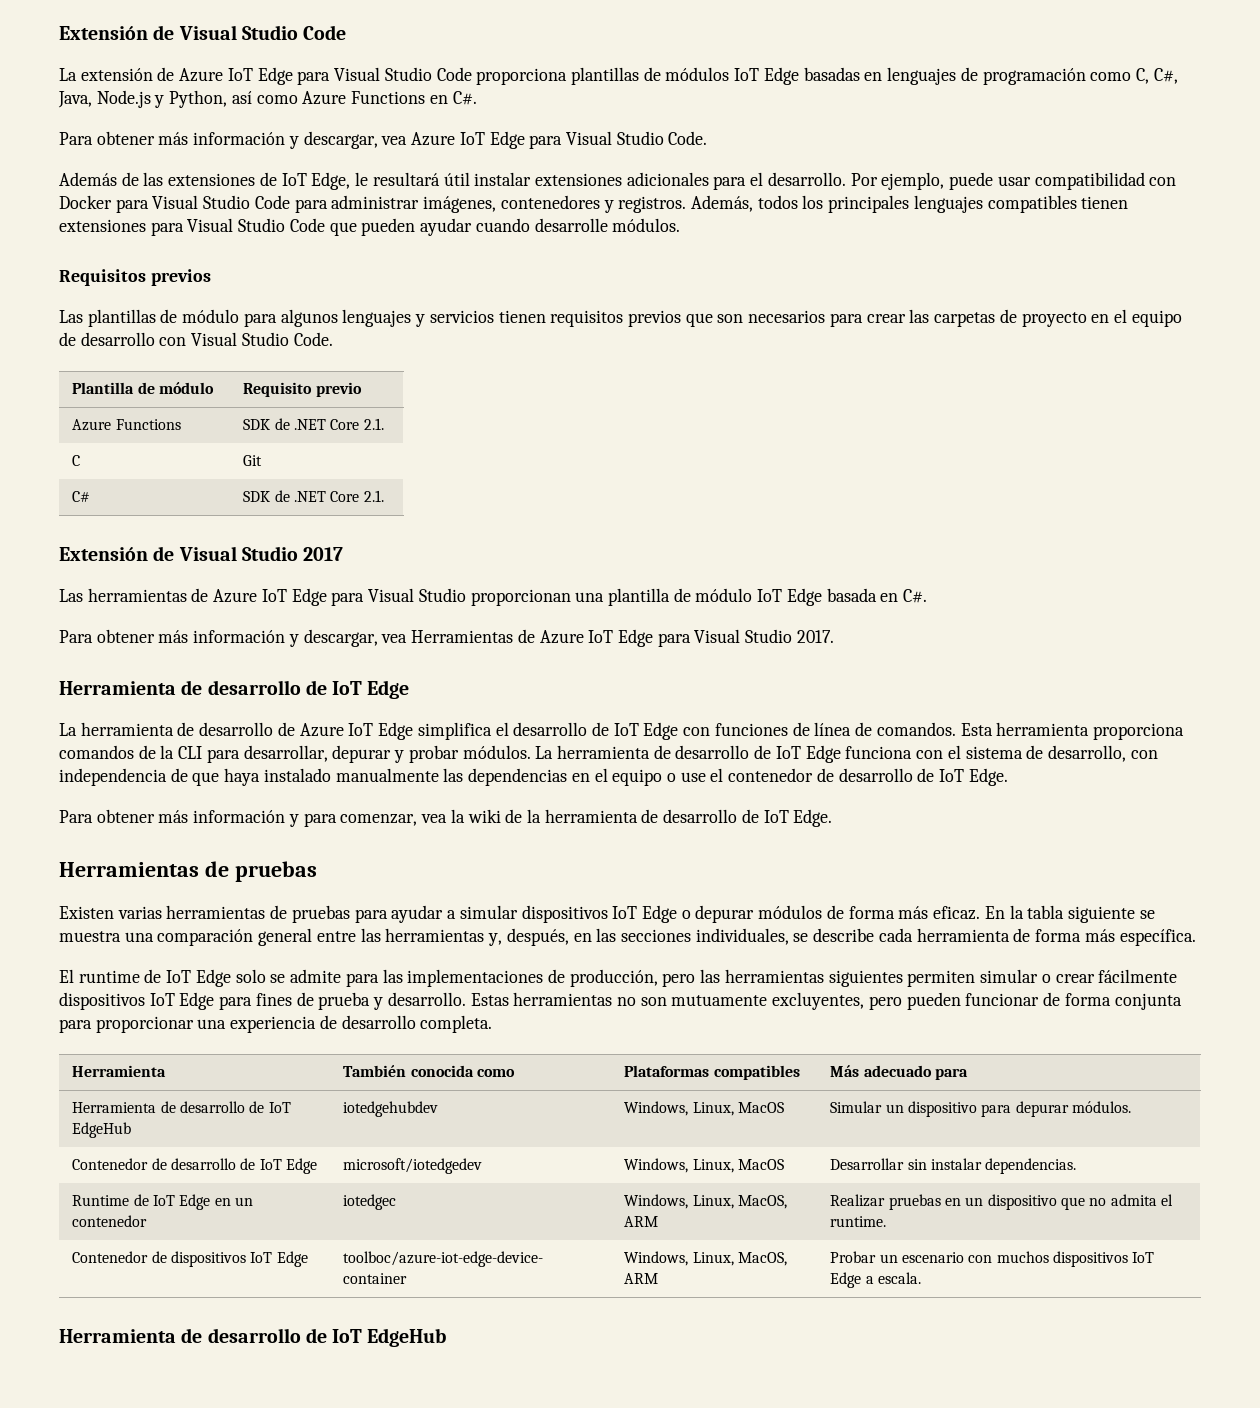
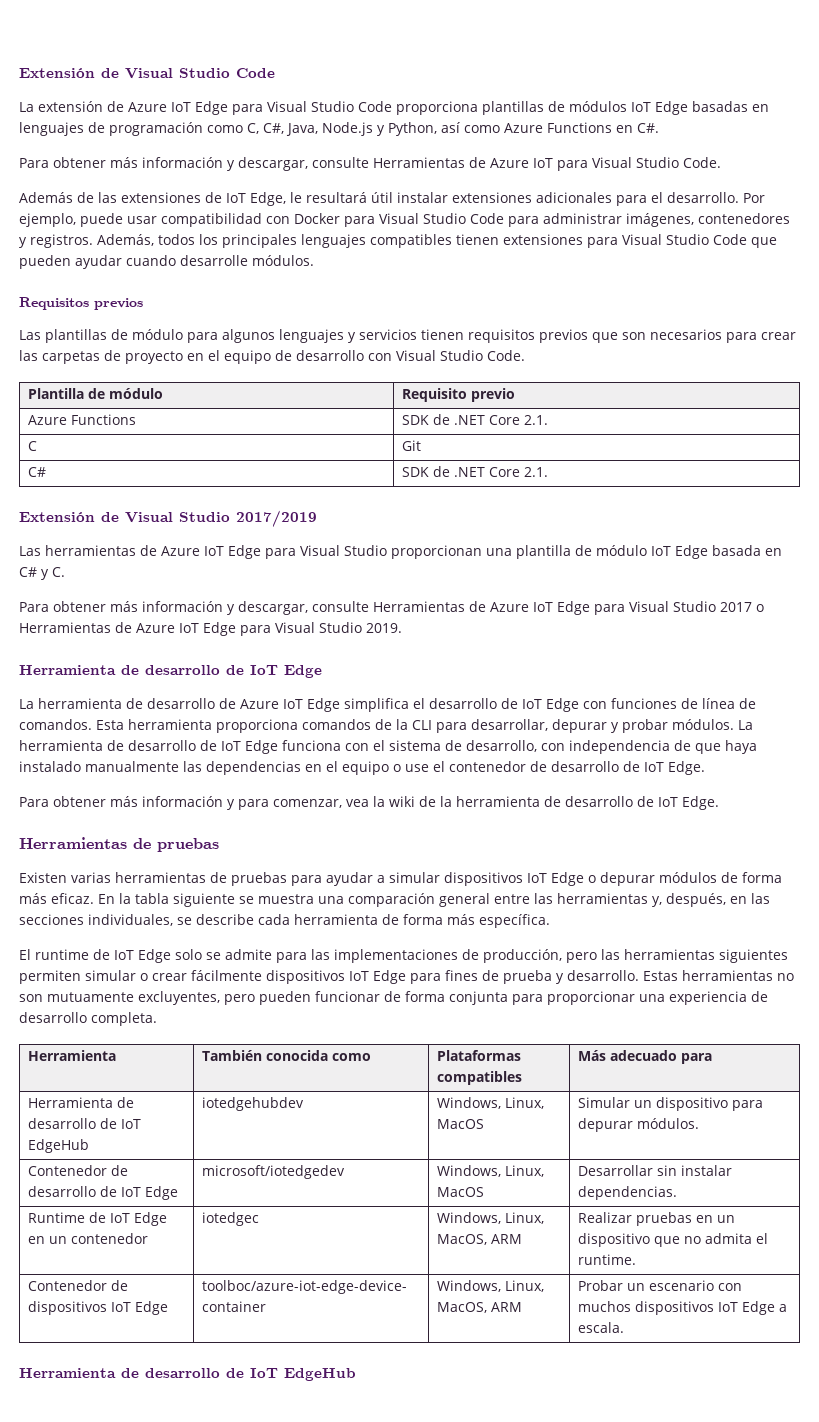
- Para obtener más información y descargar, vea Azure IoT Edge para Visual Studio Code.
+ Para obtener más información y descargar, consulte Herramientas de Azure IoT para Visual Studio Code.
- Extensión de Visual Studio 2017
+ Extensión de Visual Studio 2017/2019
- Las herramientas de Azure IoT Edge para Visual Studio proporcionan una plantilla de módulo IoT Edge basada en C#.
- Para obtener más información y descargar, vea Herramientas de Azure IoT Edge para Visual Studio 2017.
+ Las herramientas de Azure IoT Edge para Visual Studio proporcionan una plantilla de módulo IoT Edge basada en C# y C.
+ Para obtener más información y descargar, consulte Herramientas de Azure IoT Edge para Visual Studio 2017 o Herramientas de Azure IoT Edge para Visual Studio 2019.

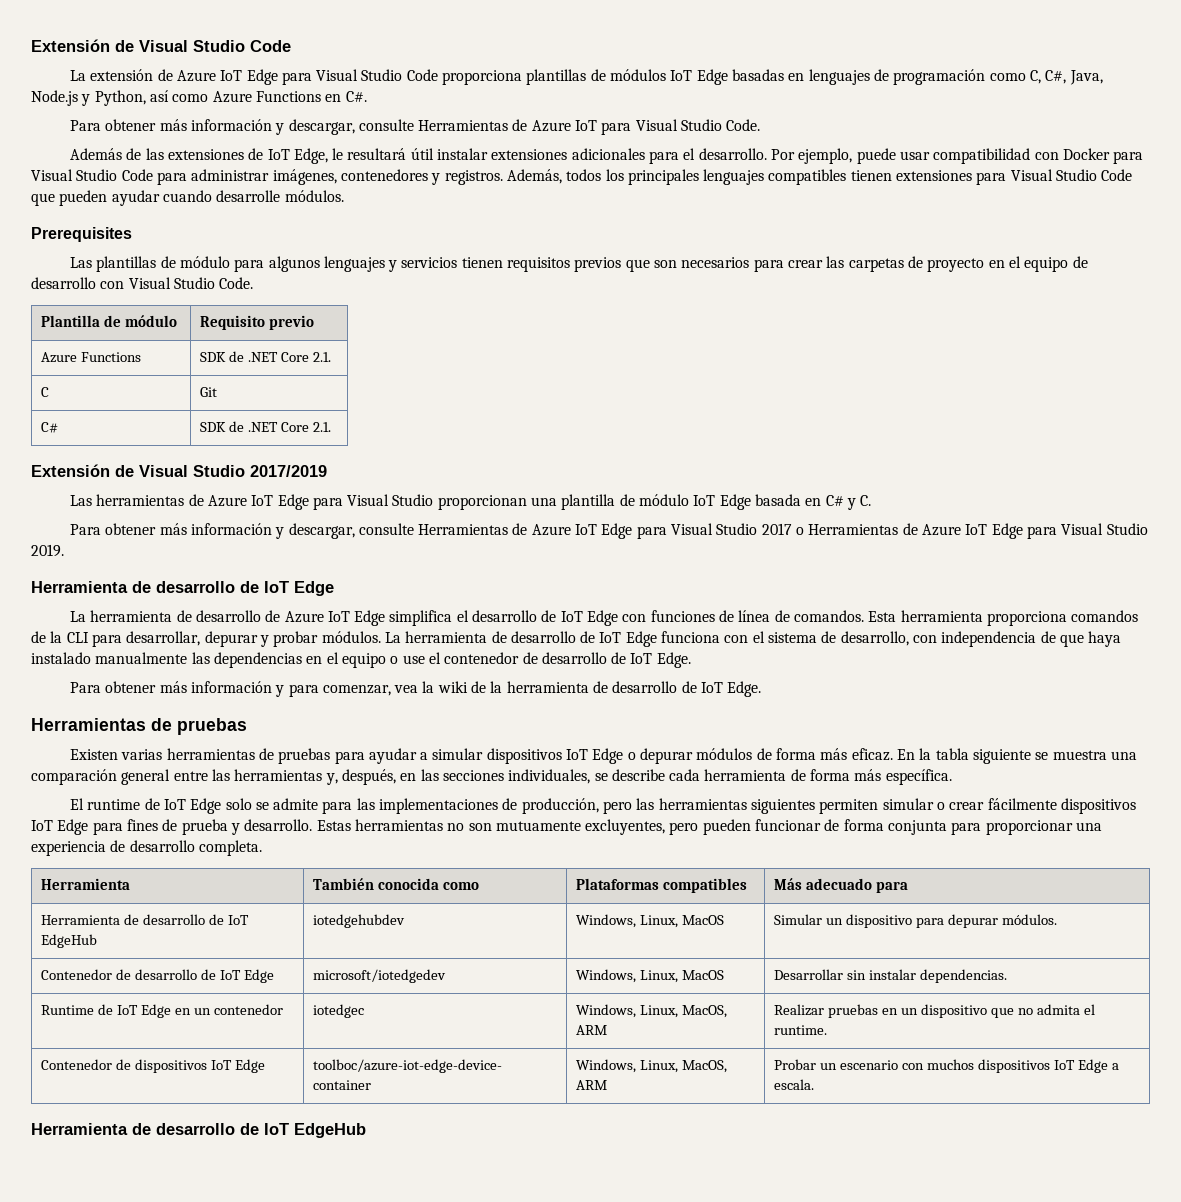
- Requisitos previos
+ Prerequisites

